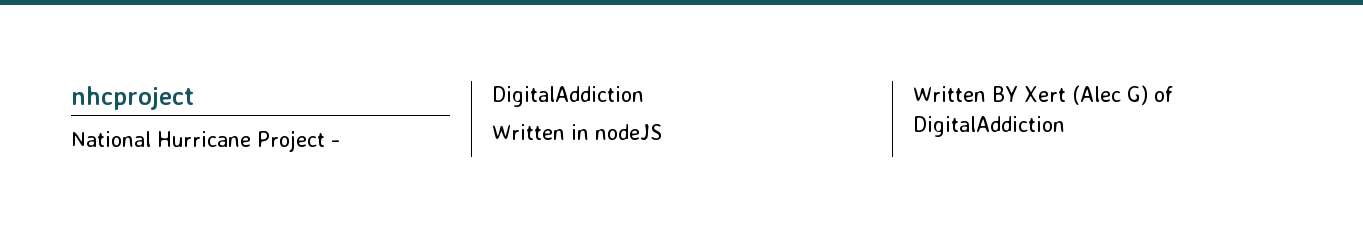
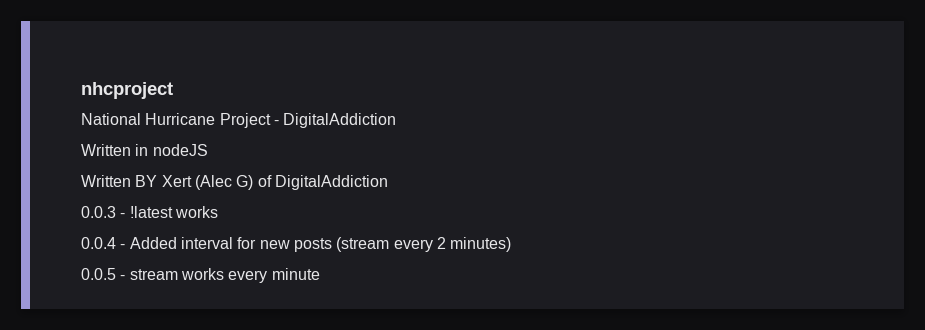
+ 0.0.3 - !latest works
+ 0.0.4 - Added interval for new posts (stream every 2 minutes)
+ 0.0.5 - stream works every minute

